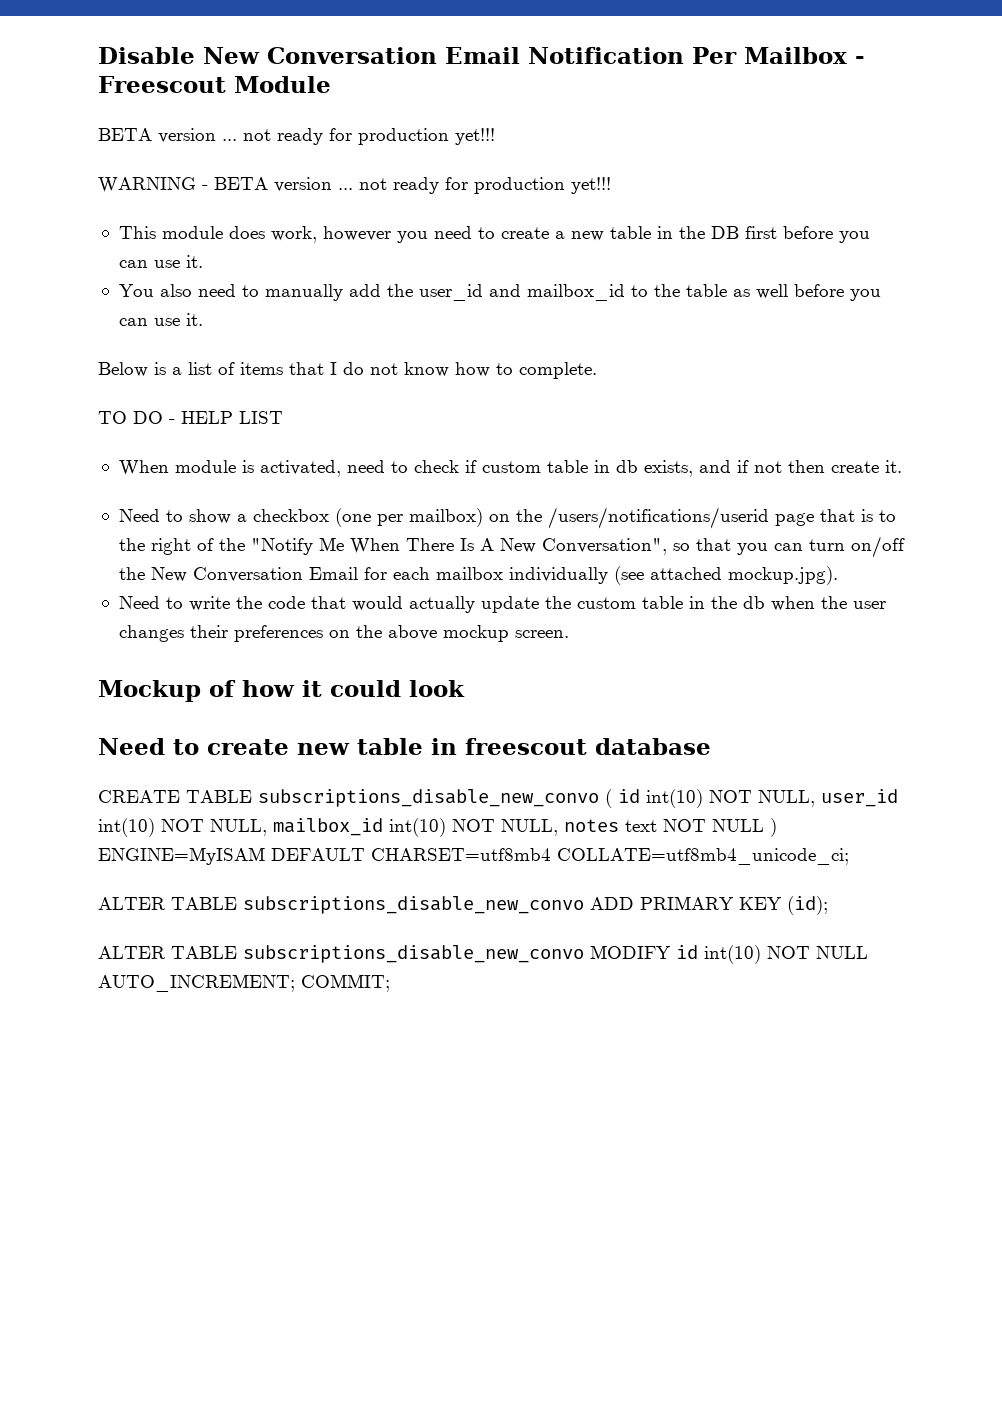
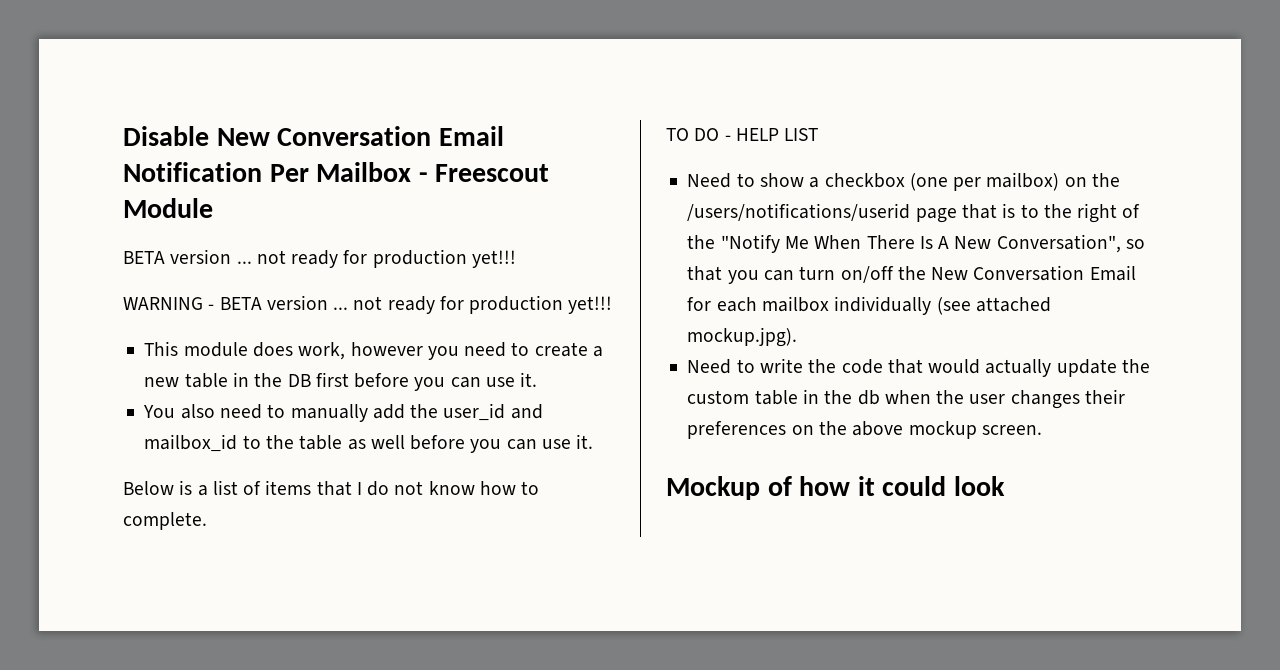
- When module is activated, need to check if custom table in db exists, and if not then create it.
- Need to create new table in freescout database
- CREATE TABLE subscriptions_disable_new_convo ( id int(10) NOT NULL, user_id int(10) NOT NULL, mailbox_id int(10) NOT NULL, notes text NOT NULL ) ENGINE=MyISAM DEFAULT CHARSET=utf8mb4 COLLATE=utf8mb4_unicode_ci;
- ALTER TABLE subscriptions_disable_new_convo ADD PRIMARY KEY (id);
- ALTER TABLE subscriptions_disable_new_convo MODIFY id int(10) NOT NULL AUTO_INCREMENT; COMMIT;

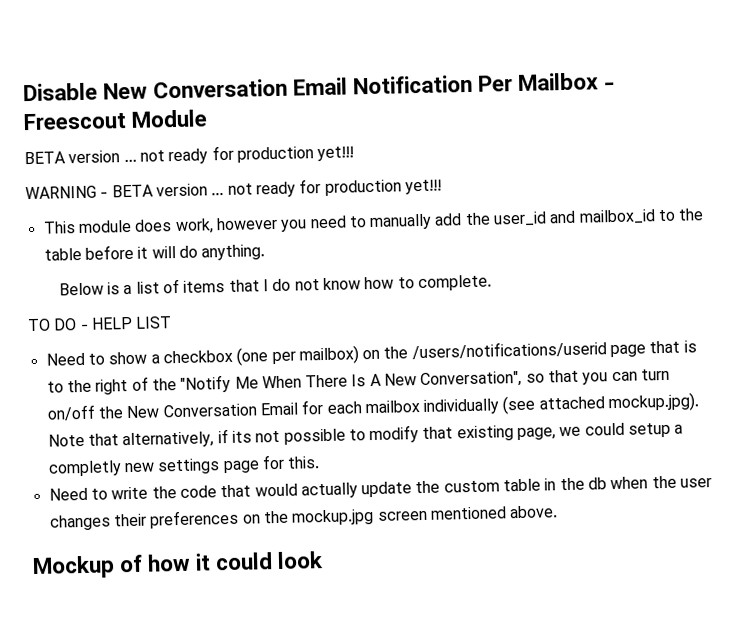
- This module does work, however you need to create a new table in the DB first before you can use it.
- You also need to manually add the user_id and mailbox_id to the table as well before you can use it.
+ This module does work, however you need to manually add the user_id and mailbox_id to the table before it will do anything.
- Need to show a checkbox (one per mailbox) on the /users/notifications/userid page that is to the right of the "Notify Me When There Is A New Conversation", so that you can turn on/off the New Conversation Email for each mailbox individually (see attached mockup.jpg).
+ Need to show a checkbox (one per mailbox) on the /users/notifications/userid page that is to the right of the "Notify Me When There Is A New Conversation", so that you can turn on/off the New Conversation Email for each mailbox individually (see attached mockup.jpg). Note that alternatively, if its not possible to modify that existing page, we could setup a completly new settings page for this.
- Need to write the code that would actually update the custom table in the db when the user changes their preferences on the above mockup screen.
+ Need to write the code that would actually update the custom table in the db when the user changes their preferences on the mockup.jpg screen mentioned above.

